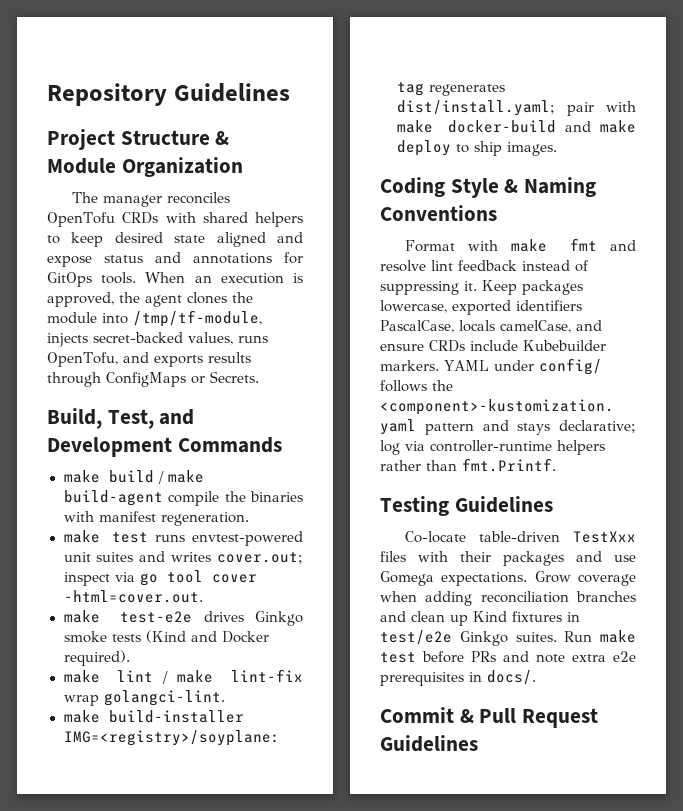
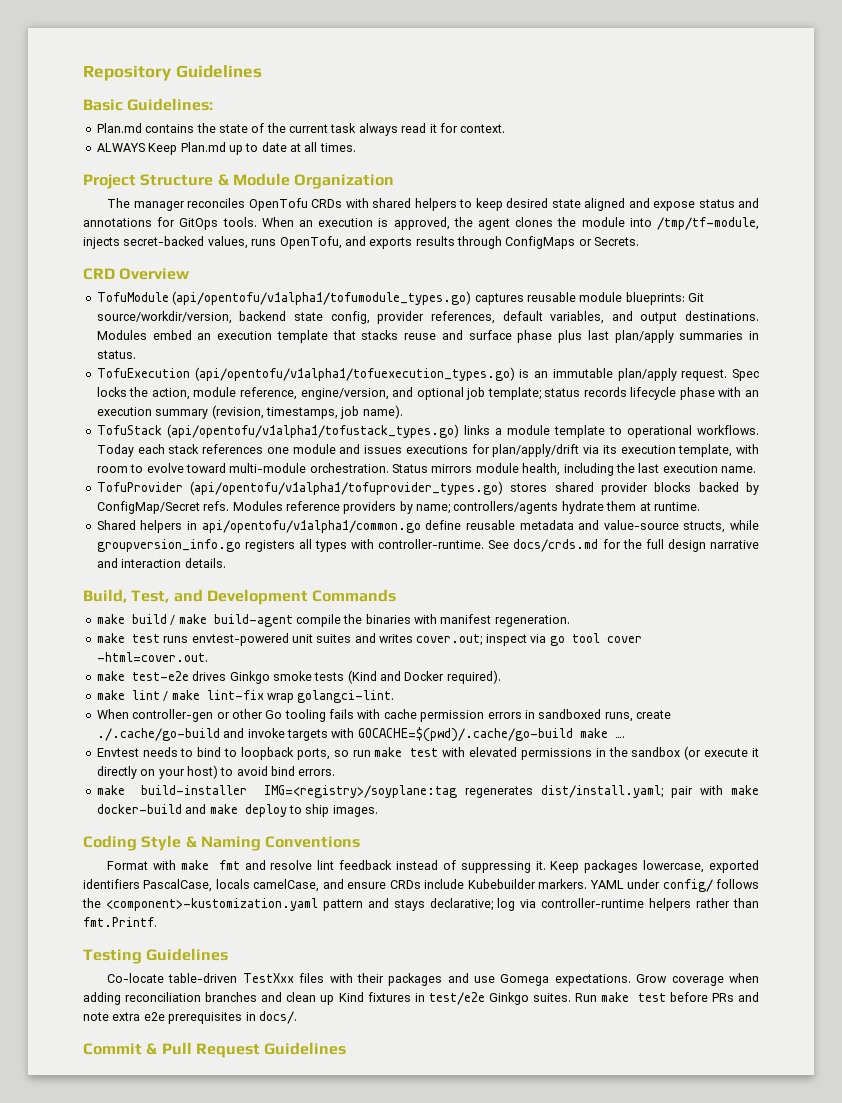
+ Basic Guidelines:
+ Plan.md contains the state of the current task always read it for context.
+ ALWAYS Keep Plan.md up to date at all times.
+ CRD Overview
+ TofuModule (api/opentofu/v1alpha1/tofumodule_types.go) captures reusable module blueprints: Git source/workdir/version, backend state config, provider references, default variables, and output destinations. Modules embed an execution template that stacks reuse and surface phase plus last plan/apply summaries in status.
+ TofuExecution (api/opentofu/v1alpha1/tofuexecution_types.go) is an immutable plan/apply request. Spec locks the action, module reference, engine/version, and optional job template; status records lifecycle phase with an execution summary (revision, timestamps, job name).
+ TofuStack (api/opentofu/v1alpha1/tofustack_types.go) links a module template to operational workflows. Today each stack references one module and issues executions for plan/apply/drift via its execution template, with room to evolve toward multi-module orchestration. Status mirrors module health, including the last execution name.
+ TofuProvider (api/opentofu/v1alpha1/tofuprovider_types.go) stores shared provider blocks backed by ConfigMap/Secret refs. Modules reference providers by name; controllers/agents hydrate them at runtime.
+ Shared helpers in api/opentofu/v1alpha1/common.go define reusable metadata and value-source structs, while groupversion_info.go registers all types with controller-runtime. See docs/crds.md for the full design narrative and interaction details.
+ When controller-gen or other Go tooling fails with cache permission errors in sandboxed runs, create ./.cache/go-build and invoke targets with GOCACHE=$(pwd)/.cache/go-build make ….
+ Envtest needs to bind to loopback ports, so run make test with elevated permissions in the sandbox (or execute it directly on your host) to avoid bind errors.

